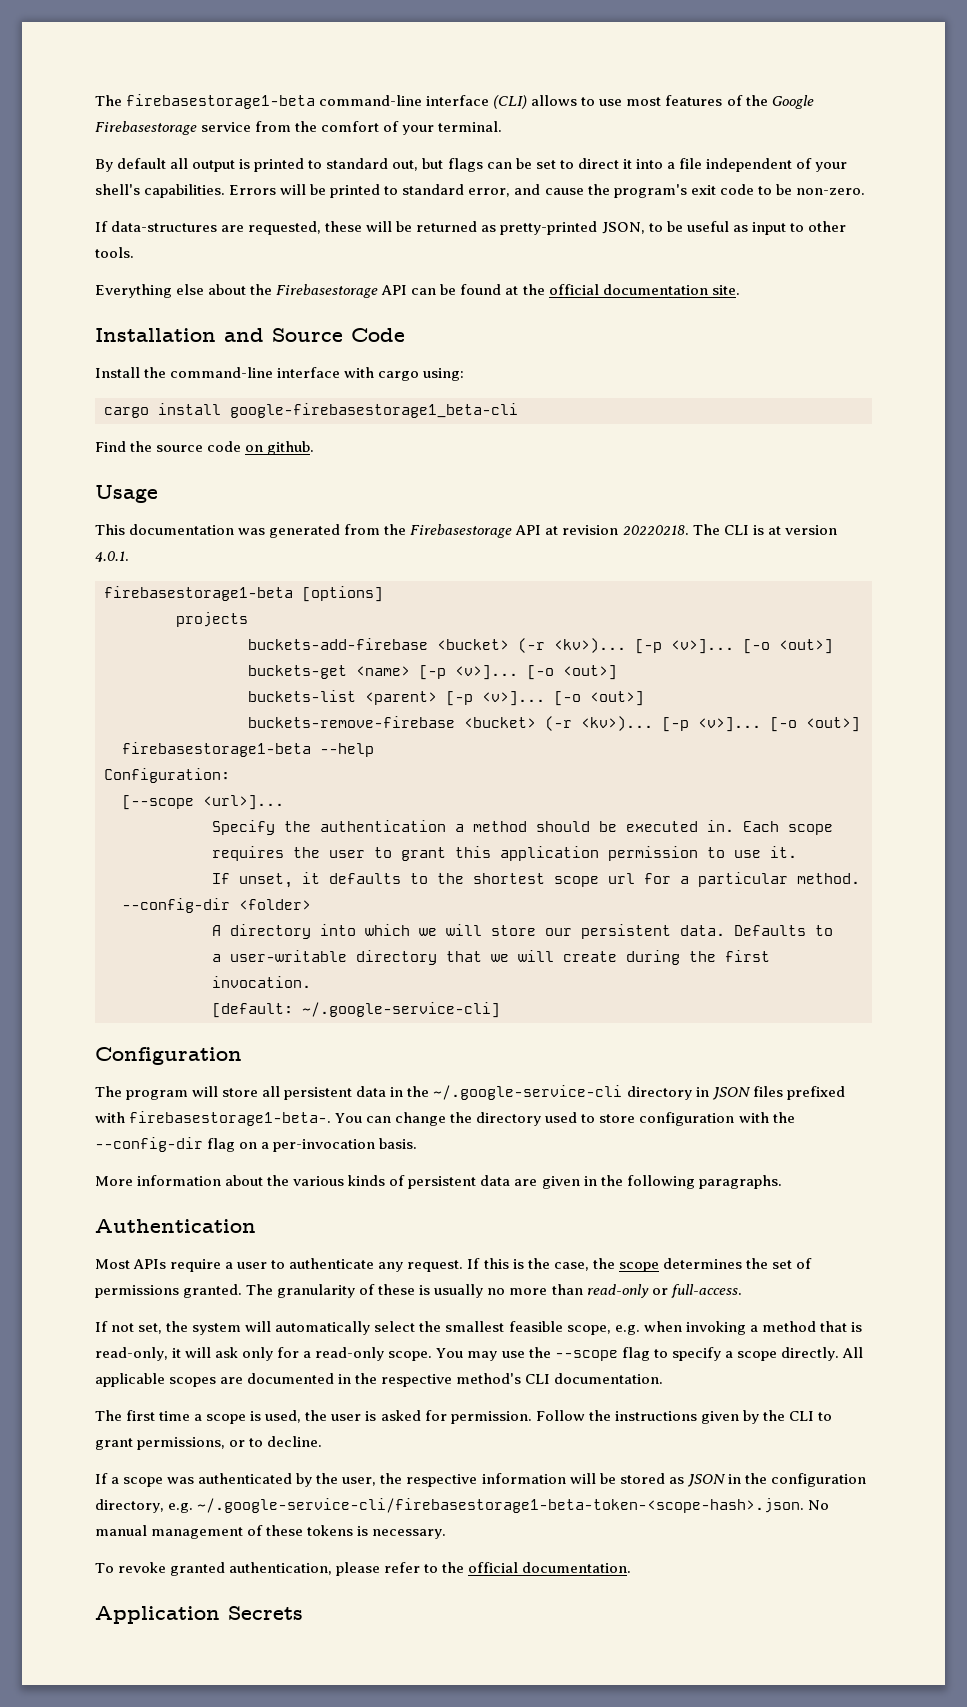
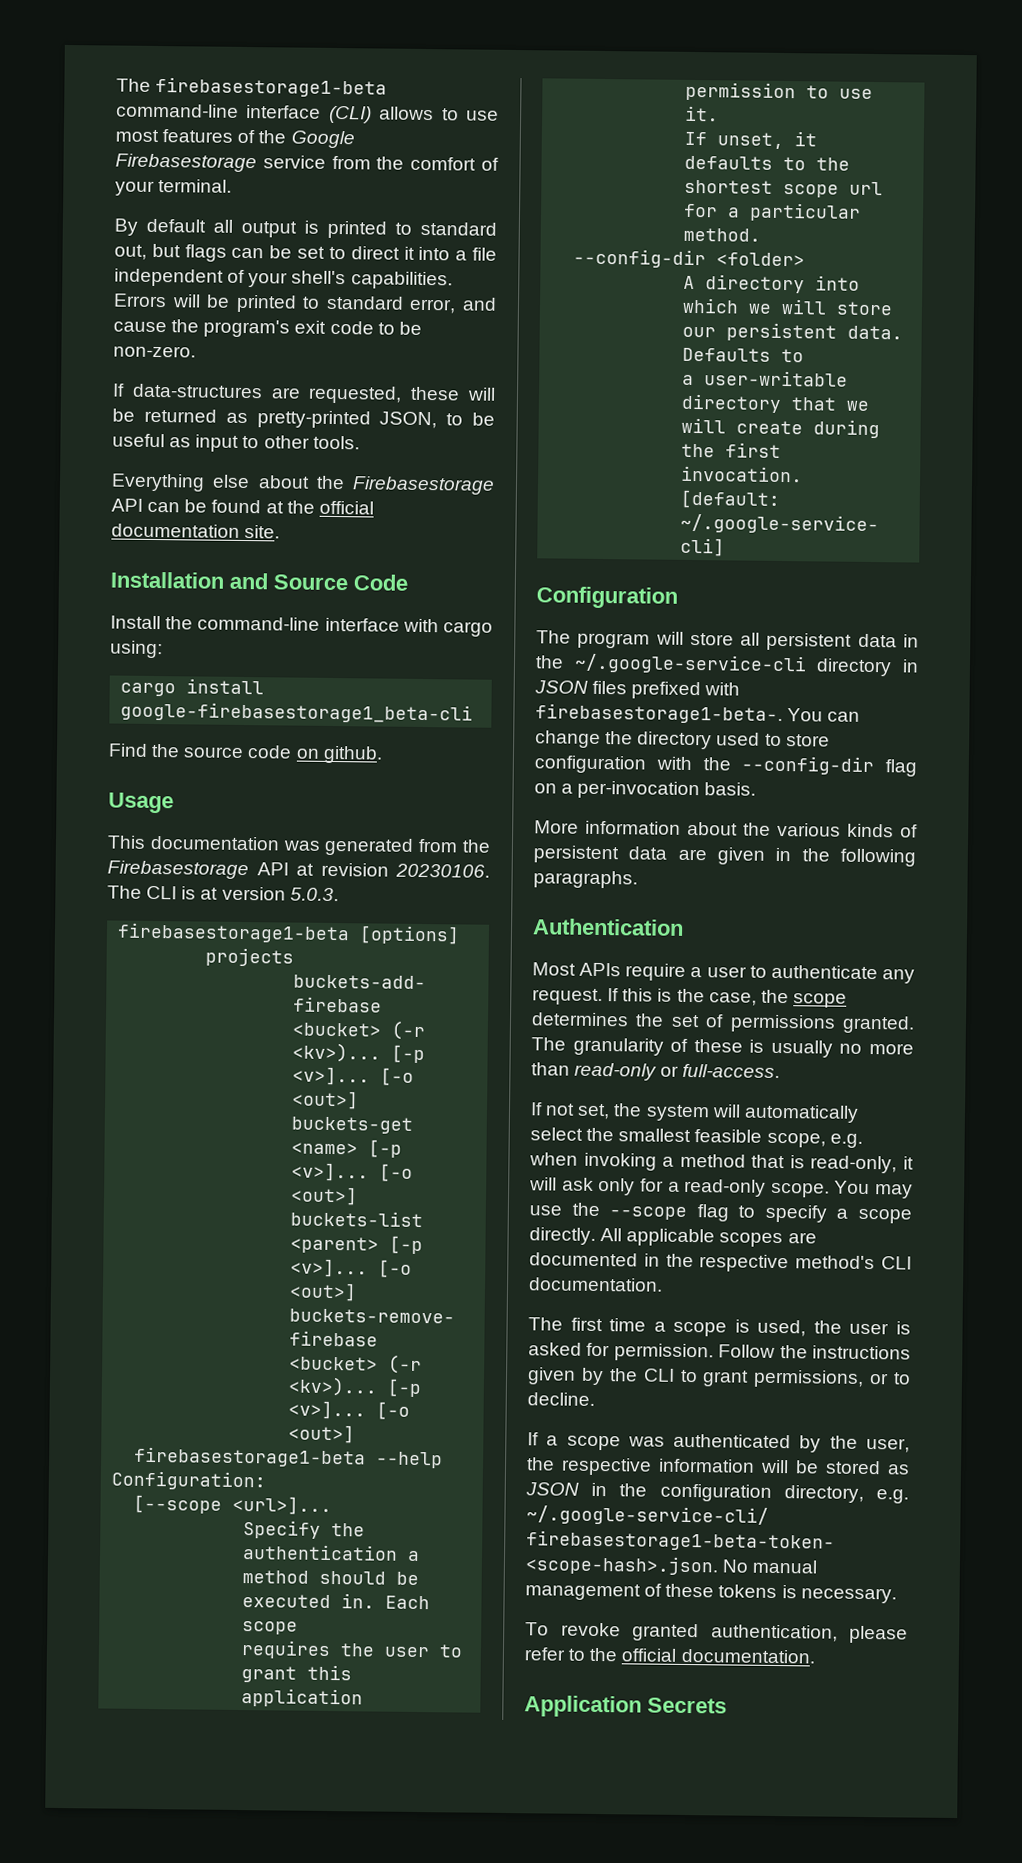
- This documentation was generated from the Firebasestorage API at revision 20220218.
+ This documentation was generated from the Firebasestorage API at revision 20230106.
- The CLI is at version 4.0.1.
+ The CLI is at version 5.0.3.

